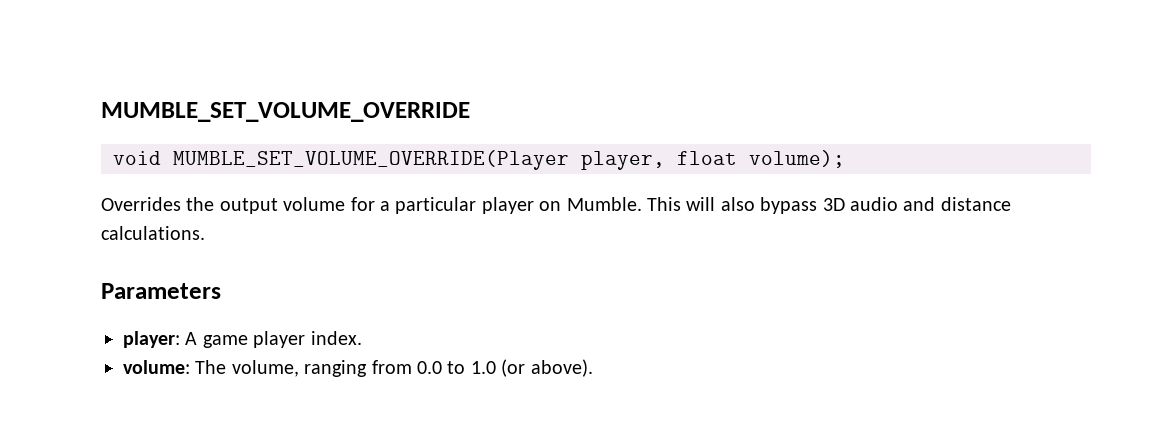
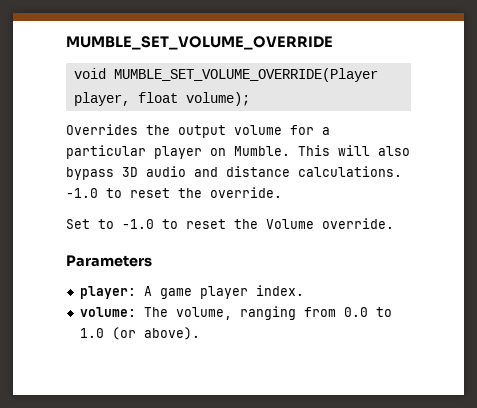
+ -1.0 to reset the override.
+ Set to -1.0 to reset the Volume override.

